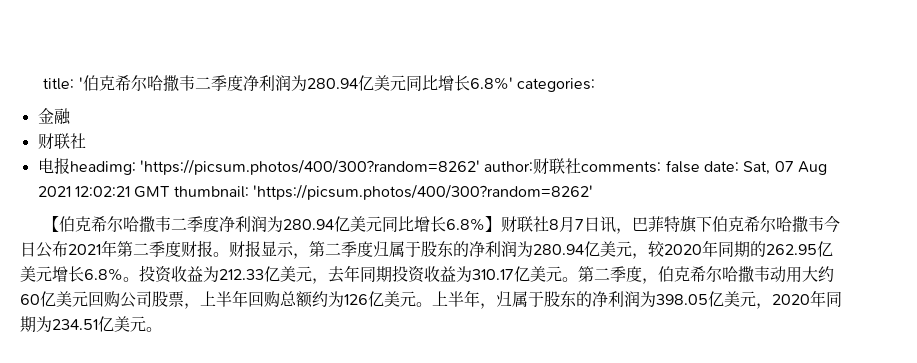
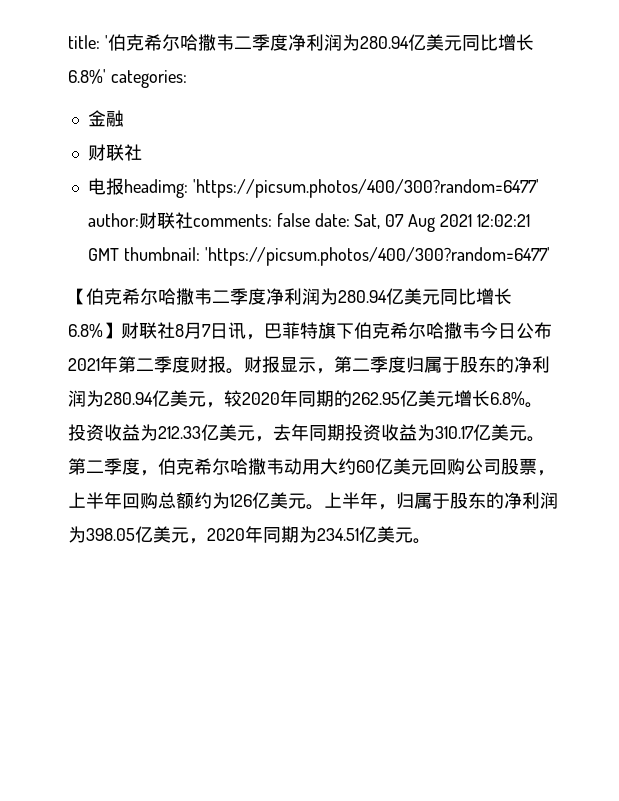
- 电报headimg: 'https://picsum.photos/400/300?random=8262' author:财联社comments: false date: Sat, 07 Aug 2021 12:02:21 GMT thumbnail: 'https://picsum.photos/400/300?random=8262'
+ 电报headimg: 'https://picsum.photos/400/300?random=6477' author:财联社comments: false date: Sat, 07 Aug 2021 12:02:21 GMT thumbnail: 'https://picsum.photos/400/300?random=6477'

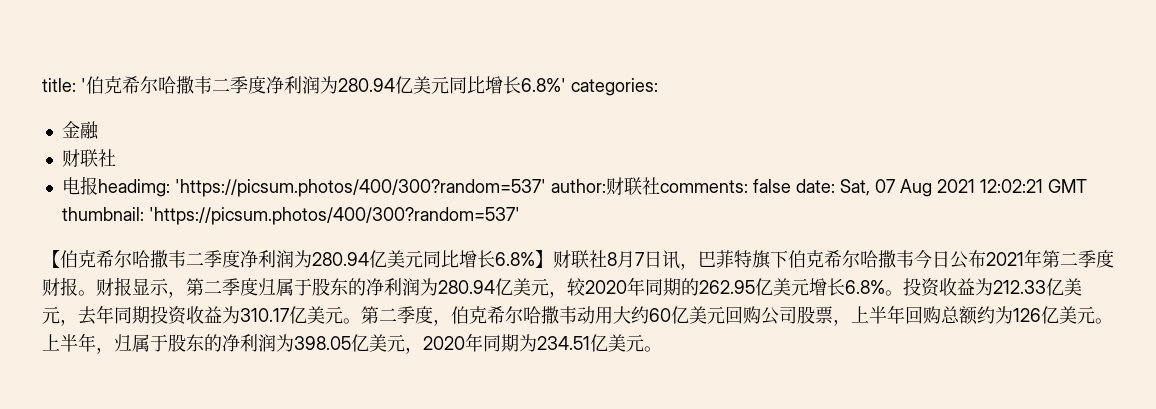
- 电报headimg: 'https://picsum.photos/400/300?random=6477' author:财联社comments: false date: Sat, 07 Aug 2021 12:02:21 GMT thumbnail: 'https://picsum.photos/400/300?random=6477'
+ 电报headimg: 'https://picsum.photos/400/300?random=537' author:财联社comments: false date: Sat, 07 Aug 2021 12:02:21 GMT thumbnail: 'https://picsum.photos/400/300?random=537'

